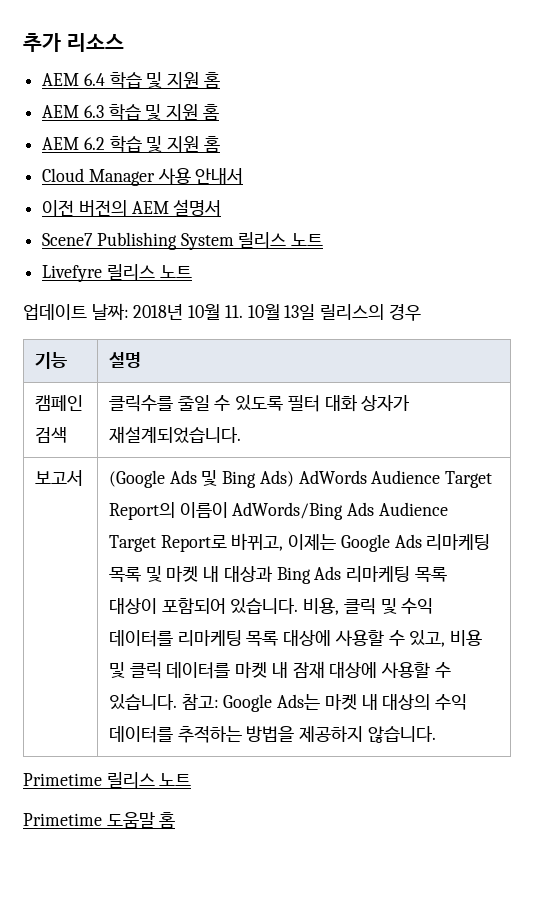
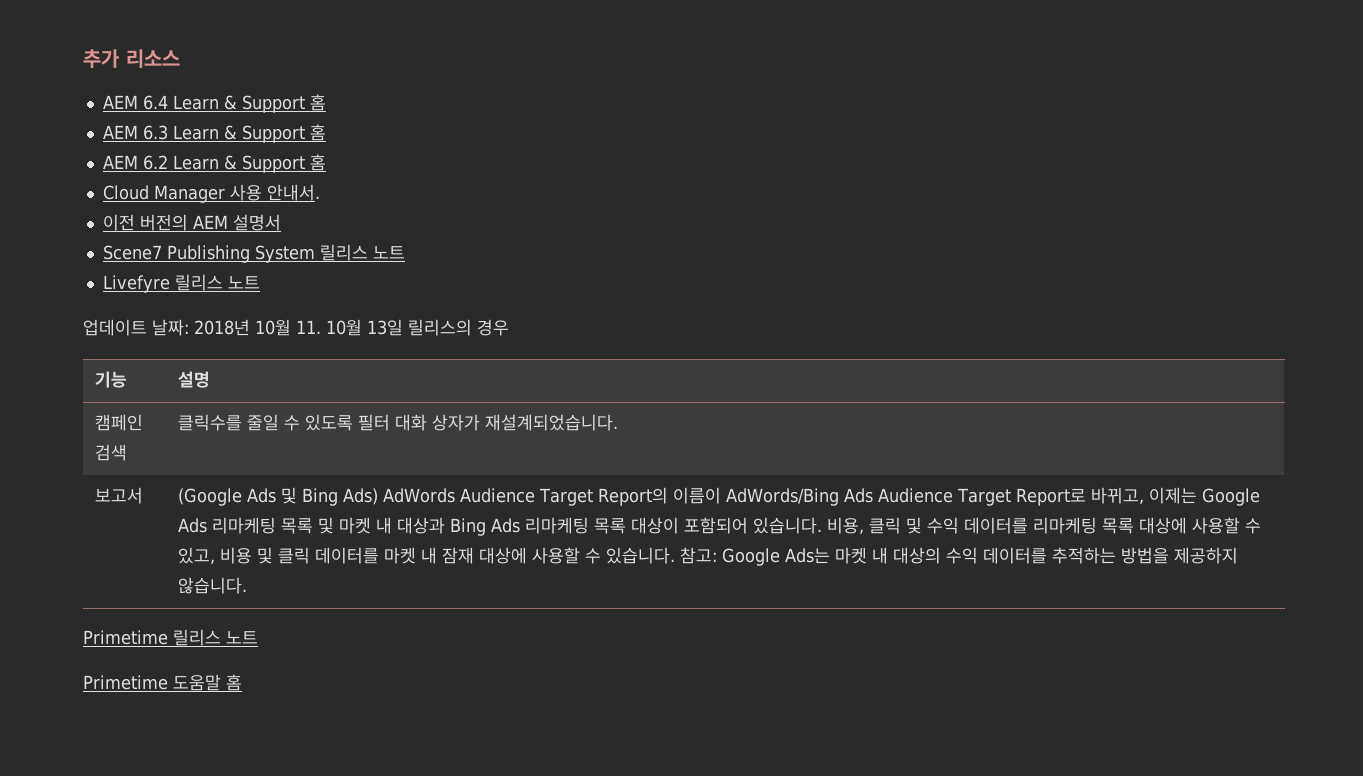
- AEM 6.4 학습 및 지원 홈
+ AEM 6.4 Learn & Support 홈
- AEM 6.3 학습 및 지원 홈
+ AEM 6.3 Learn & Support 홈
- AEM 6.2 학습 및 지원 홈
+ AEM 6.2 Learn & Support 홈
- Cloud Manager 사용 안내서
+ Cloud Manager 사용 안내서.

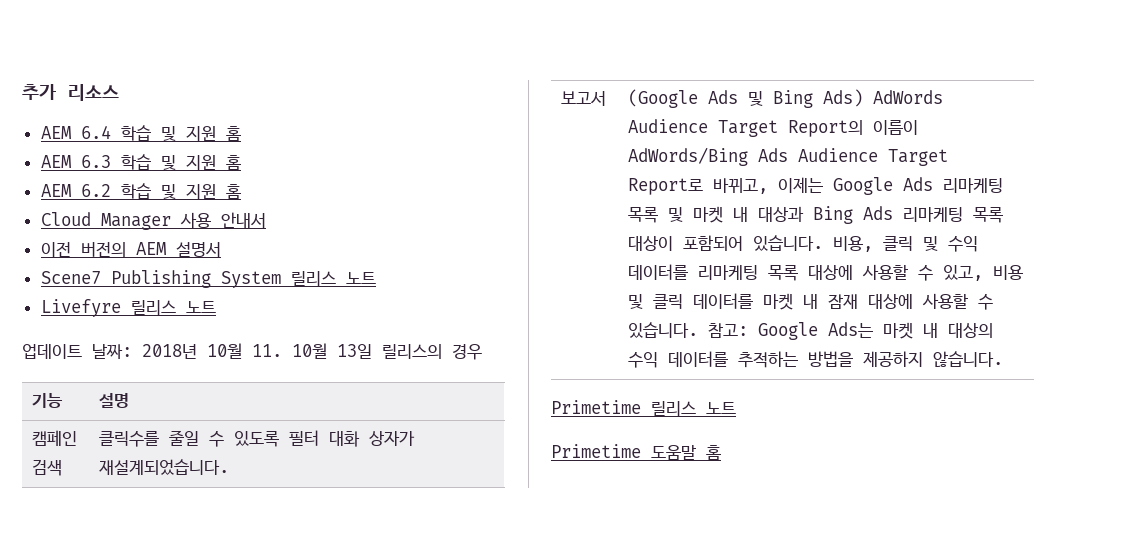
- AEM 6.4 Learn & Support 홈
+ AEM 6.4 학습 및 지원 홈
- AEM 6.3 Learn & Support 홈
+ AEM 6.3 학습 및 지원 홈
- AEM 6.2 Learn & Support 홈
+ AEM 6.2 학습 및 지원 홈
- Cloud Manager 사용 안내서.
+ Cloud Manager 사용 안내서

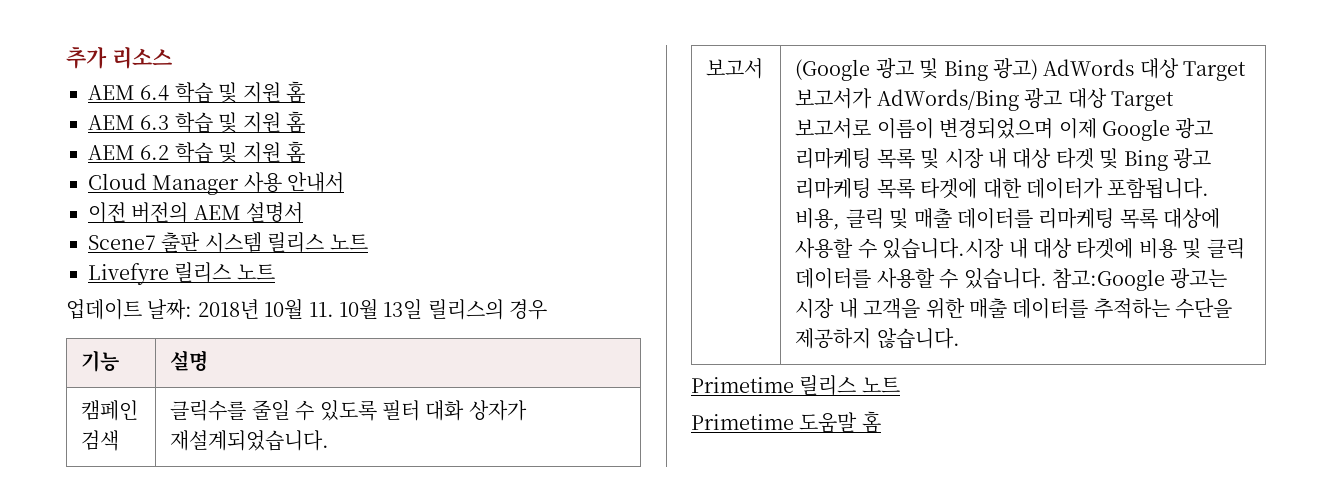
- Scene7 Publishing System 릴리스 노트
+ Scene7 출판 시스템 릴리스 노트
- (Google Ads 및 Bing Ads) AdWords Audience Target Report의 이름이 AdWords/Bing Ads Audience Target Report로 바뀌고, 이제는 Google Ads 리마케팅 목록 및 마켓 내 대상과 Bing Ads 리마케팅 목록 대상이 포함되어 있습니다.
+ (Google 광고 및 Bing 광고) AdWords 대상 Target 보고서가 AdWords/Bing 광고 대상 Target 보고서로 이름이 변경되었으며 이제 Google 광고 리마케팅 목록 및 시장 내 대상 타겟 및 Bing 광고 리마케팅 목록 타겟에 대한 데이터가 포함됩니다.
- 비용, 클릭 및 수익 데이터를 리마케팅 목록 대상에 사용할 수 있고, 비용 및 클릭 데이터를 마켓 내 잠재 대상에 사용할 수 있습니다. 참고: Google Ads는 마켓 내 대상의 수익 데이터를 추적하는 방법을 제공하지 않습니다.
+ 비용, 클릭 및 매출 데이터를 리마케팅 목록 대상에 사용할 수 있습니다.시장 내 대상 타겟에 비용 및 클릭 데이터를 사용할 수 있습니다. 참고:Google 광고는 시장 내 고객을 위한 매출 데이터를 추적하는 수단을 제공하지 않습니다.

